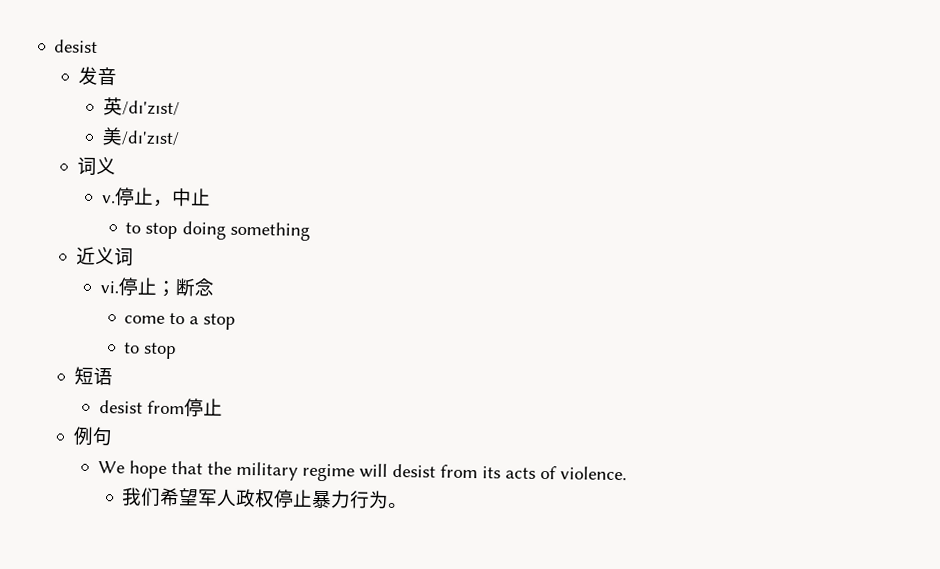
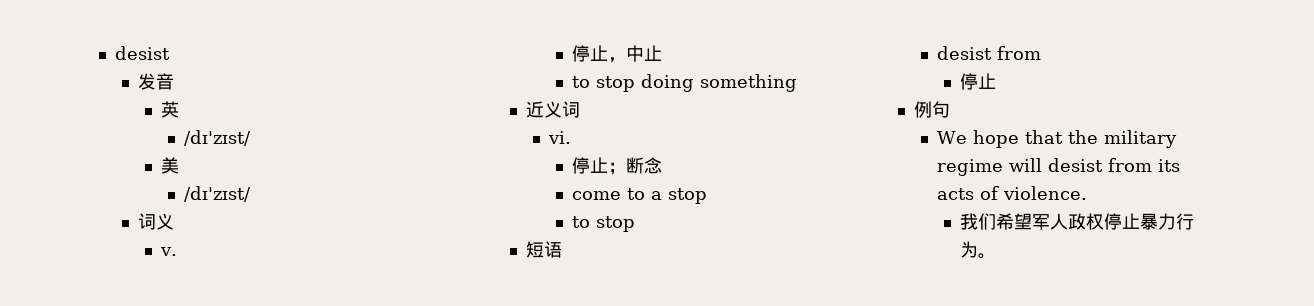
- 英/dɪ'zɪst/
+ 英
+ /dɪ'zɪst/
- 美/dɪ'zɪst/
+ 美
+ /dɪ'zɪst/
- v.停止，中止
+ v.
+ 停止，中止
- vi.停止；断念
+ vi.
+ 停止；断念
  短语
- desist from停止
+ desist from
+ 停止

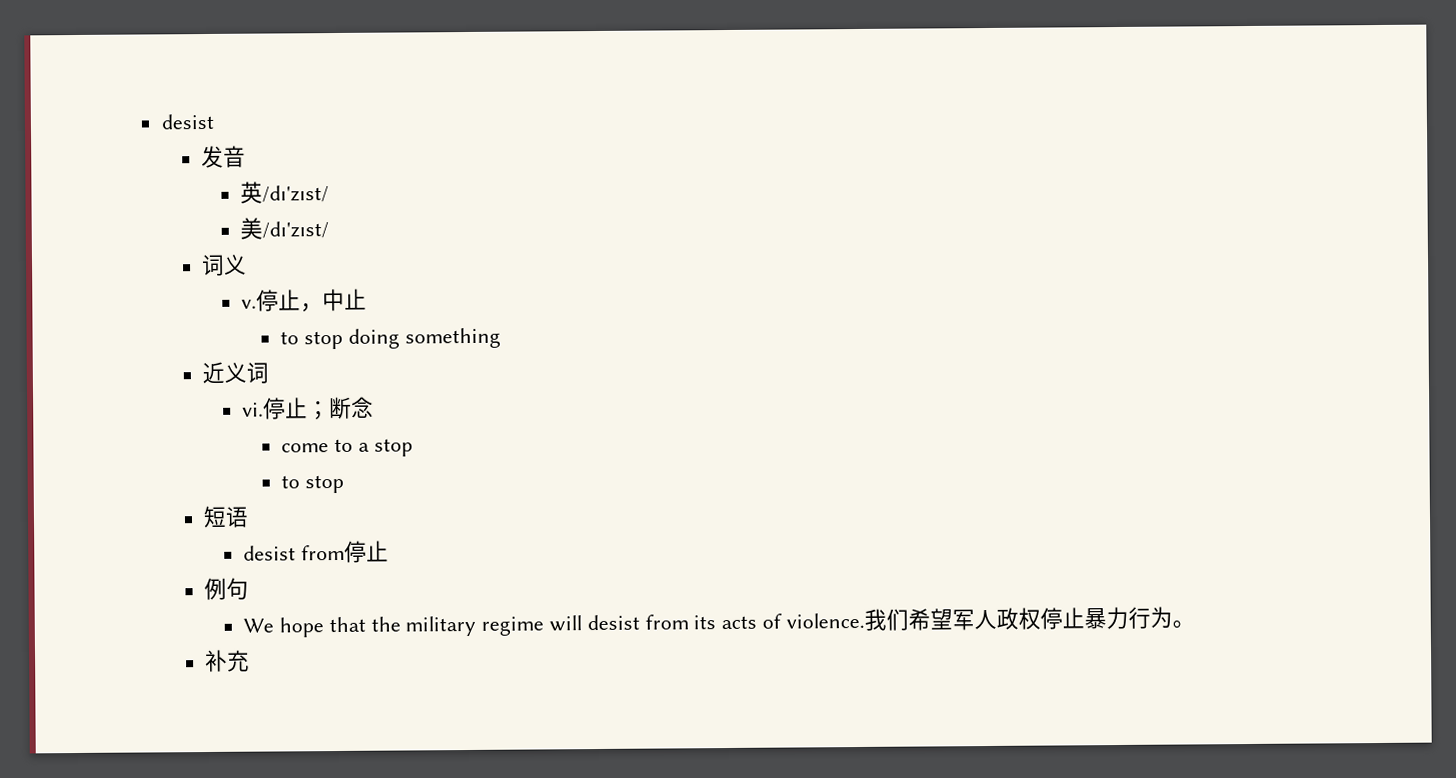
- 英
- /dɪ'zɪst/
+ 英/dɪ'zɪst/
- 美
- /dɪ'zɪst/
+ 美/dɪ'zɪst/
- v.
- 停止，中止
+ v.停止，中止
- vi.
- 停止；断念
+ vi.停止；断念
  短语
- desist from
- 停止
+ desist from停止
- We hope that the military regime will desist from its acts of violence.
- 我们希望军人政权停止暴力行为。
+ We hope that the military regime will desist from its acts of violence.我们希望军人政权停止暴力行为。
+ 补充

